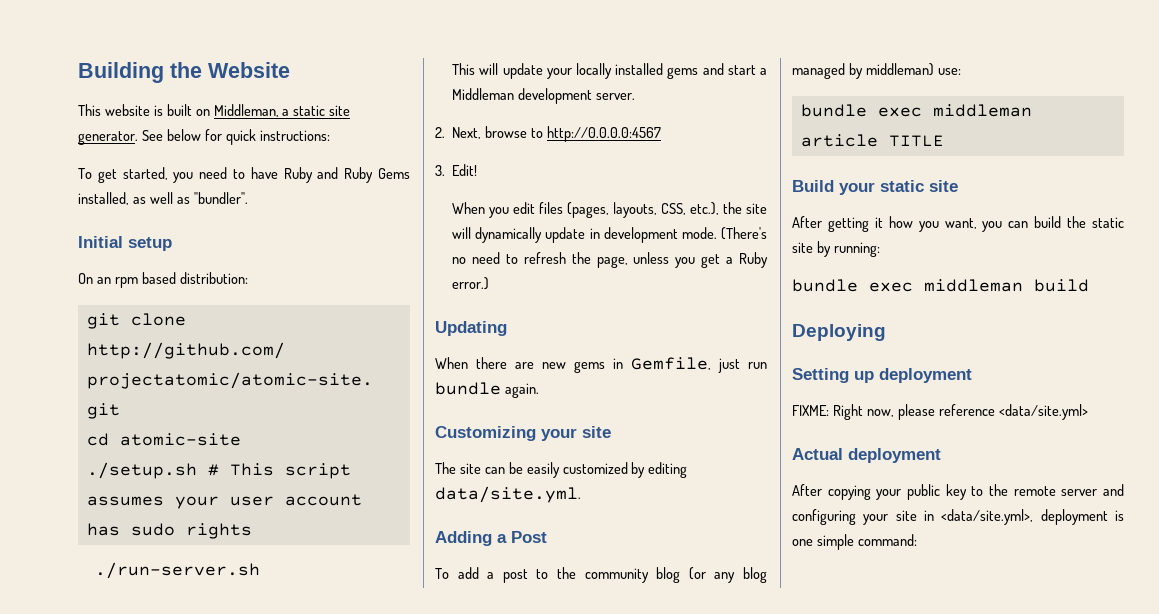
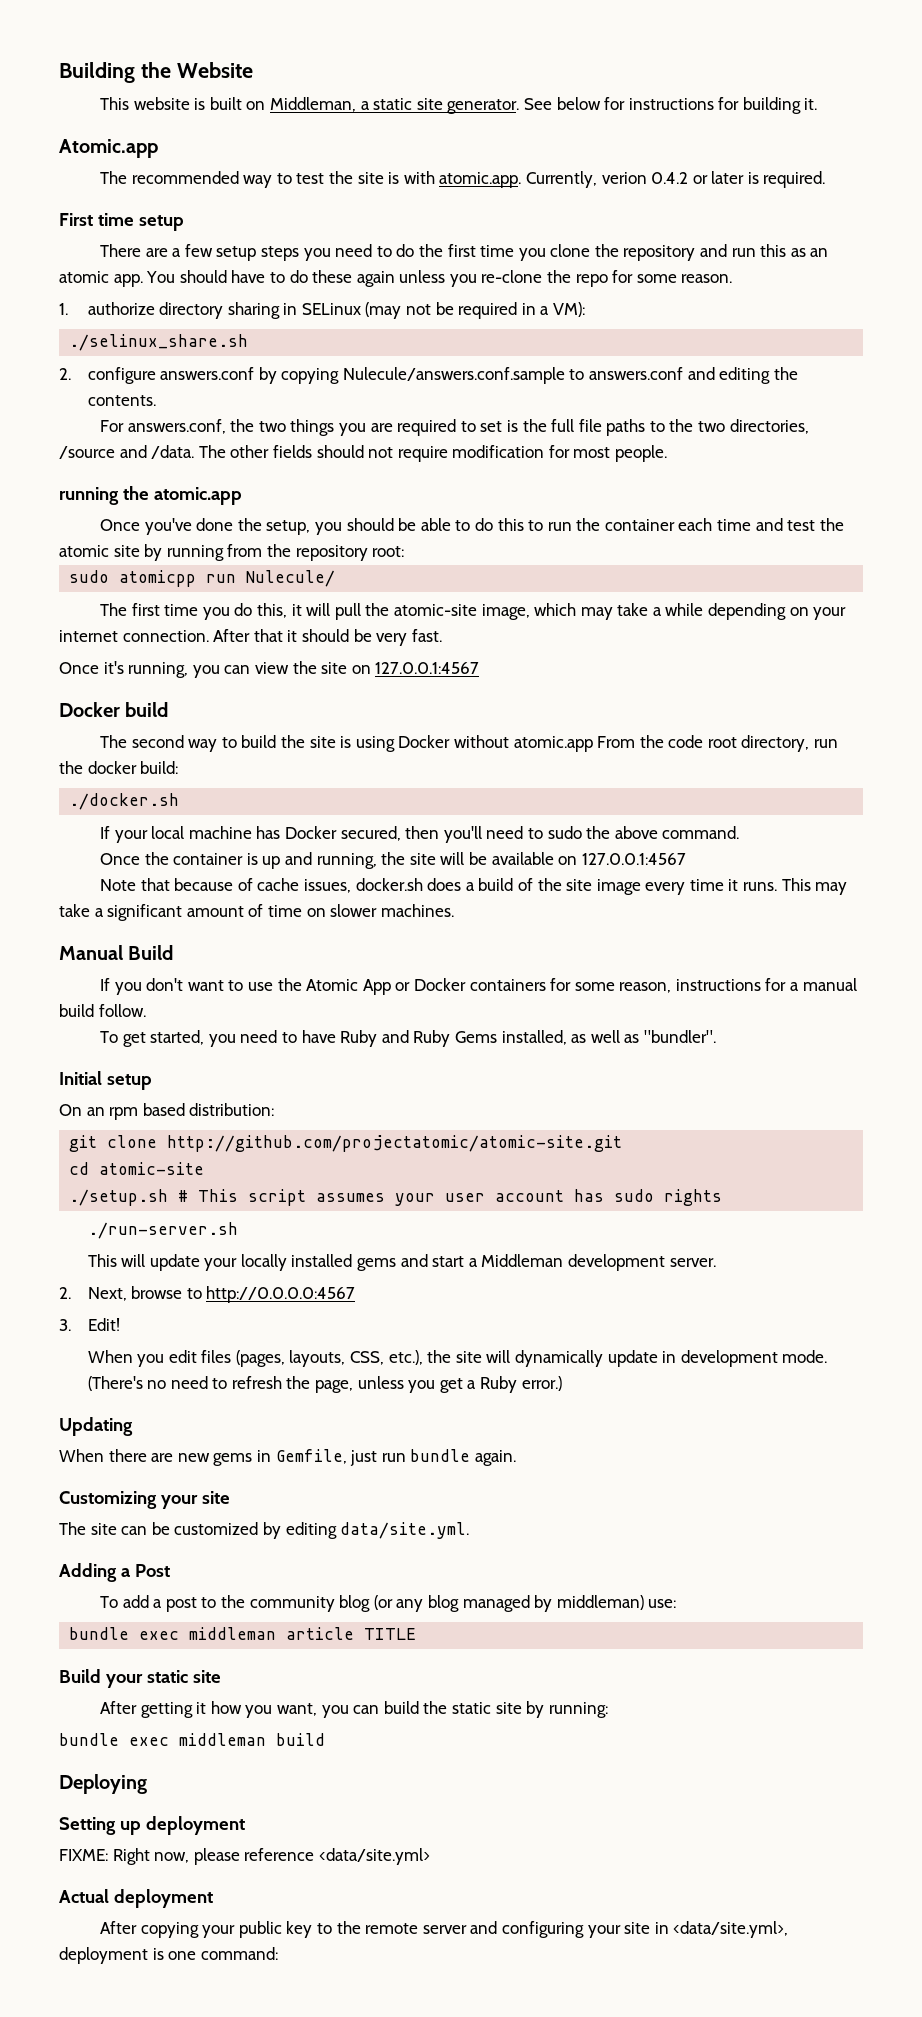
- See below for quick instructions:
+ See below for instructions for building it.
+ Atomic.app
+ The recommended way to test the site is with atomic.app. Currently, verion 0.4.2 or later is required.
+ First time setup
+ There are a few setup steps you need to do the first time you clone the repository and run this as an atomic app. You should have to do these again unless you re-clone the repo for some reason.
+ 1. authorize directory sharing in SELinux (may not be required in a VM):
+ ./selinux_share.sh
+ 2. configure answers.conf by copying Nulecule/answers.conf.sample to answers.conf and editing the contents.
+ For answers.conf, the two things you are required to set is the full file paths to the two directories, /source and /data. The other fields should not require modification for most people.
+ running the atomic.app
+ Once you've done the setup, you should be able to do this to run the container each time and test the atomic site by running from the repository root:
+ sudo atomicpp run Nulecule/
+ The first time you do this, it will pull the atomic-site image, which may take a while depending on your internet connection. After that it should be very fast.
+ Once it's running, you can view the site on 127.0.0.1:4567
+ Docker build
+ The second way to build the site is using Docker without atomic.app From the code root directory, run the docker build:
+ ./docker.sh
+ If your local machine has Docker secured, then you'll need to sudo the above command.
+ Once the container is up and running, the site will be available on 127.0.0.1:4567
+ Note that because of cache issues, docker.sh does a build of the site image every time it runs. This may take a significant amount of time on slower machines.
+ Manual Build
+ If you don't want to use the Atomic App or Docker containers for some reason, instructions for a manual build follow.
- The site can be easily customized by editing data/site.yml.
+ The site can be customized by editing data/site.yml.
- After copying your public key to the remote server and configuring your site in <data/site.yml>, deployment is one simple command:
+ After copying your public key to the remote server and configuring your site in <data/site.yml>, deployment is one command:

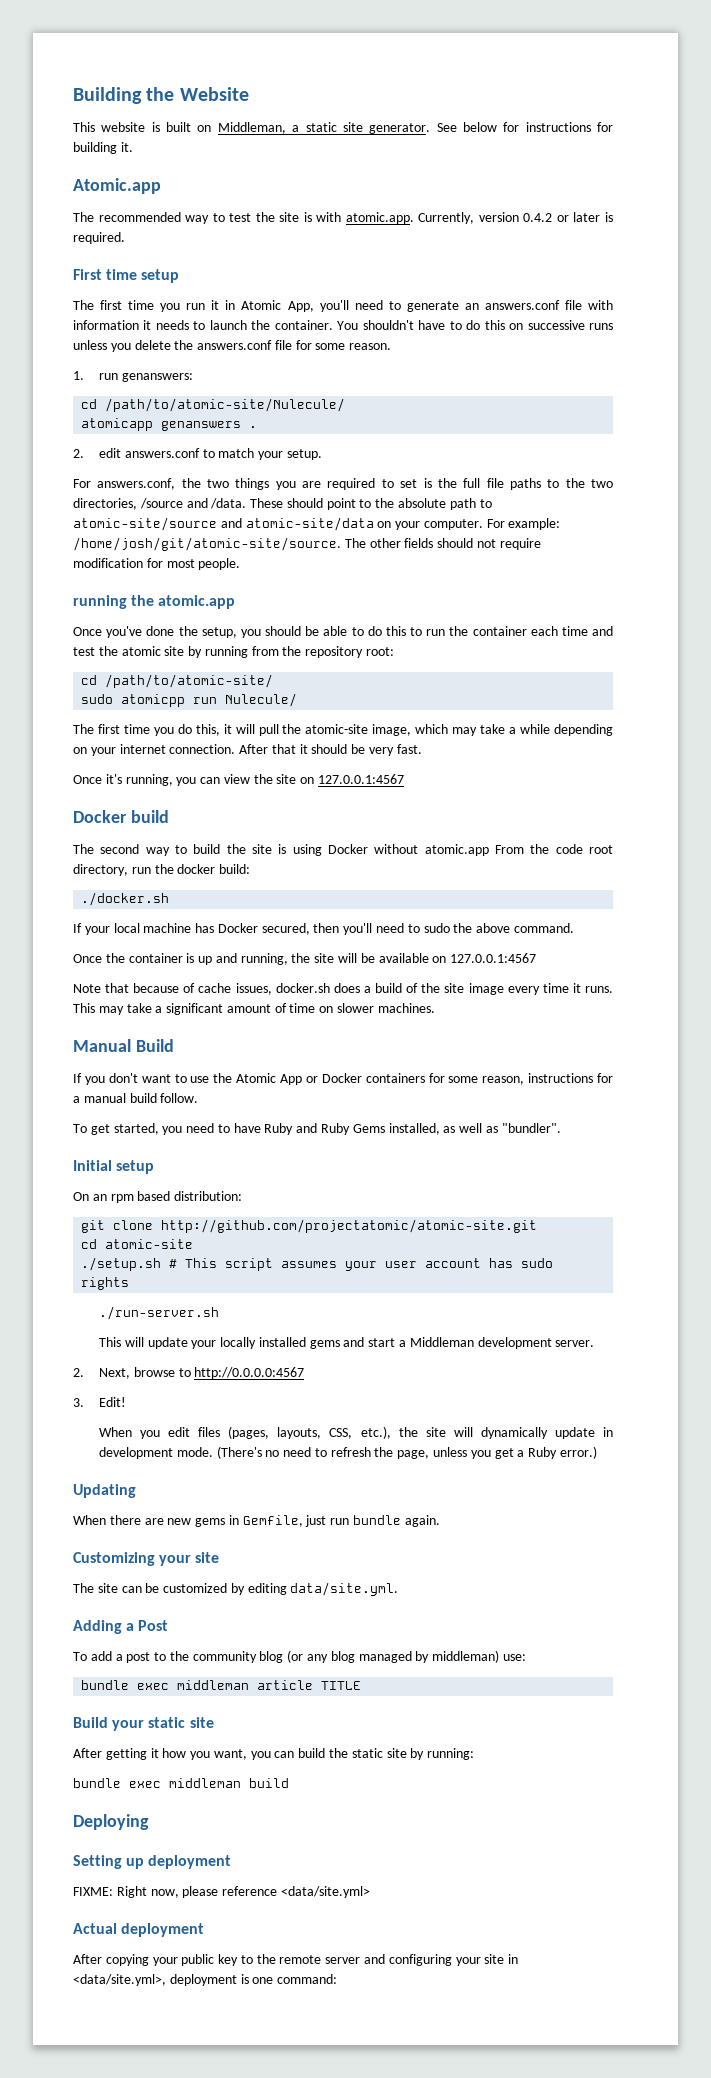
- The recommended way to test the site is with atomic.app. Currently, verion 0.4.2 or later is required.
+ The recommended way to test the site is with atomic.app. Currently, version 0.4.2 or later is required.
- There are a few setup steps you need to do the first time you clone the repository and run this as an atomic app. You should have to do these again unless you re-clone the repo for some reason.
- 1. authorize directory sharing in SELinux (may not be required in a VM):
- ./selinux_share.sh
- 2. configure answers.conf by copying Nulecule/answers.conf.sample to answers.conf and editing the contents.
+ The first time you run it in Atomic App, you'll need to generate an answers.conf file with information it needs to launch the container. You shouldn't have to do this on successive runs unless you delete the answers.conf file for some reason.
+ 1. run genanswers:
+ cd /path/to/atomic-site/Nulecule/
+ atomicapp genanswers .
+ 2. edit answers.conf to match your setup.
+ These should point to the absolute path to atomic-site/source and atomic-site/data on your computer. For example: /home/josh/git/atomic-site/source.
+ cd /path/to/atomic-site/

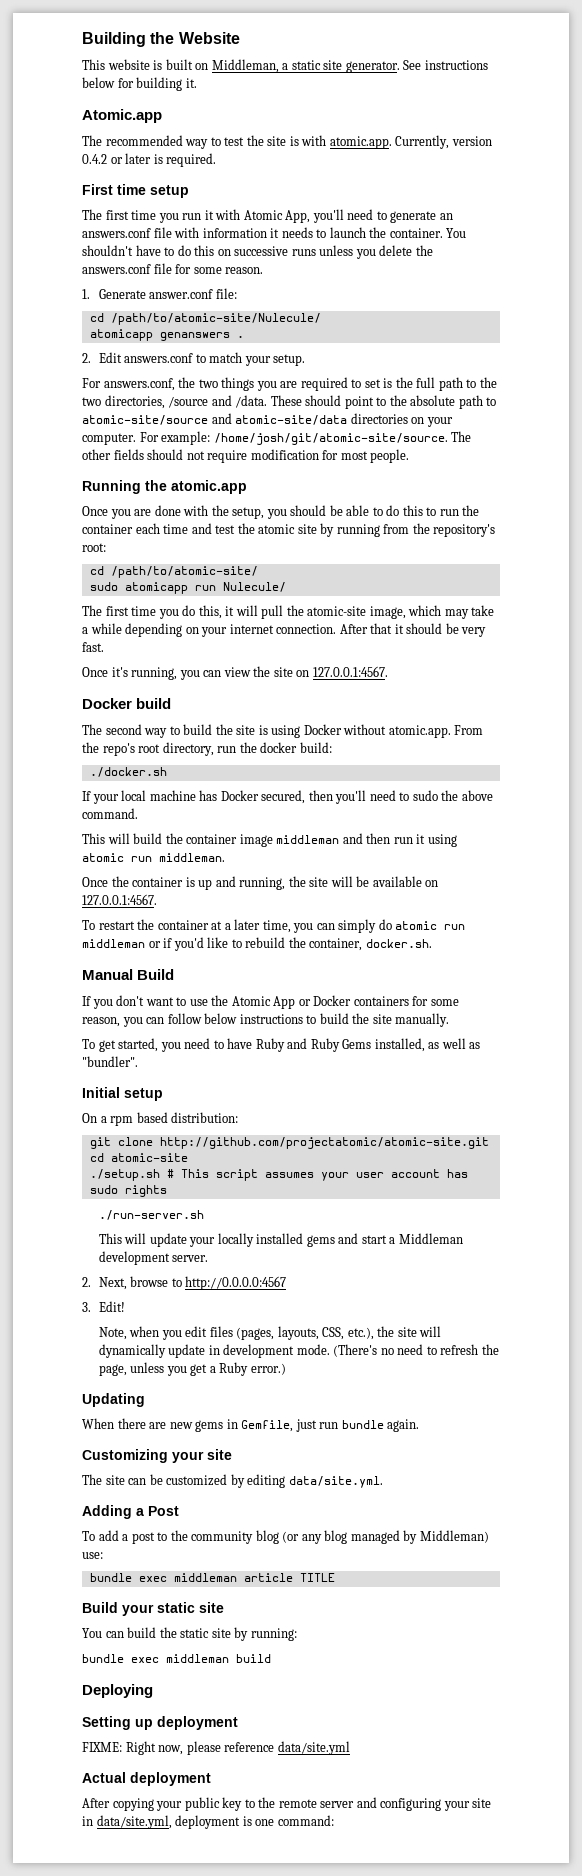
- See below for instructions for building it.
+ See instructions below for building it.
- The first time you run it in Atomic App, you'll need to generate an answers.conf file with information it needs to launch the container.
+ The first time you run it with Atomic App, you'll need to generate an answers.conf file with information it needs to launch the container.
- 1. run genanswers:
+ 1. Generate answer.conf file:
- 2. edit answers.conf to match your setup.
+ 2. Edit answers.conf to match your setup.
- For answers.conf, the two things you are required to set is the full file paths to the two directories, /source and /data.
+ For answers.conf, the two things you are required to set is the full path to the two directories, /source and /data.
- These should point to the absolute path to atomic-site/source and atomic-site/data on your computer.
+ These should point to the absolute path to atomic-site/source and atomic-site/data directories on your computer.
- running the atomic.app
+ Running the atomic.app
- Once you've done the setup, you should be able to do this to run the container each time and test the atomic site by running from the repository root:
+ Once you are done with the setup, you should be able to do this to run the container each time and test the atomic site by running from the repository's root:
- sudo atomicpp run Nulecule/
+ sudo atomicapp run Nulecule/
- Once it's running, you can view the site on 127.0.0.1:4567
+ Once it's running, you can view the site on 127.0.0.1:4567.
- The second way to build the site is using Docker without atomic.app From the code root directory, run the docker build:
+ The second way to build the site is using Docker without atomic.app. From the repo's root directory, run the docker build:
+ This will build the container image middleman and then run it using atomic run middleman.
- Once the container is up and running, the site will be available on 127.0.0.1:4567
- Note that because of cache issues, docker.sh does a build of the site image every time it runs. This may take a significant amount of time on slower machines.
+ Once the container is up and running, the site will be available on 127.0.0.1:4567.
+ To restart the container at a later time, you can simply do atomic run middleman or if you'd like to rebuild the container, docker.sh.
- If you don't want to use the Atomic App or Docker containers for some reason, instructions for a manual build follow.
+ If you don't want to use the Atomic App or Docker containers for some reason, you can follow below instructions to build the site manually.
- On an rpm based distribution:
+ On a rpm based distribution:
- When you edit files (pages, layouts, CSS, etc.), the site will dynamically update in development mode.
+ Note, when you edit files (pages, layouts, CSS, etc.), the site will dynamically update in development mode.
- To add a post to the community blog (or any blog managed by middleman) use:
+ To add a post to the community blog (or any blog managed by Middleman) use:
- After getting it how you want, you can build the static site by running:
+ You can build the static site by running:
- FIXME: Right now, please reference <data/site.yml>
+ FIXME: Right now, please reference data/site.yml
- After copying your public key to the remote server and configuring your site in <data/site.yml>, deployment is one command:
+ After copying your public key to the remote server and configuring your site in data/site.yml, deployment is one command:

